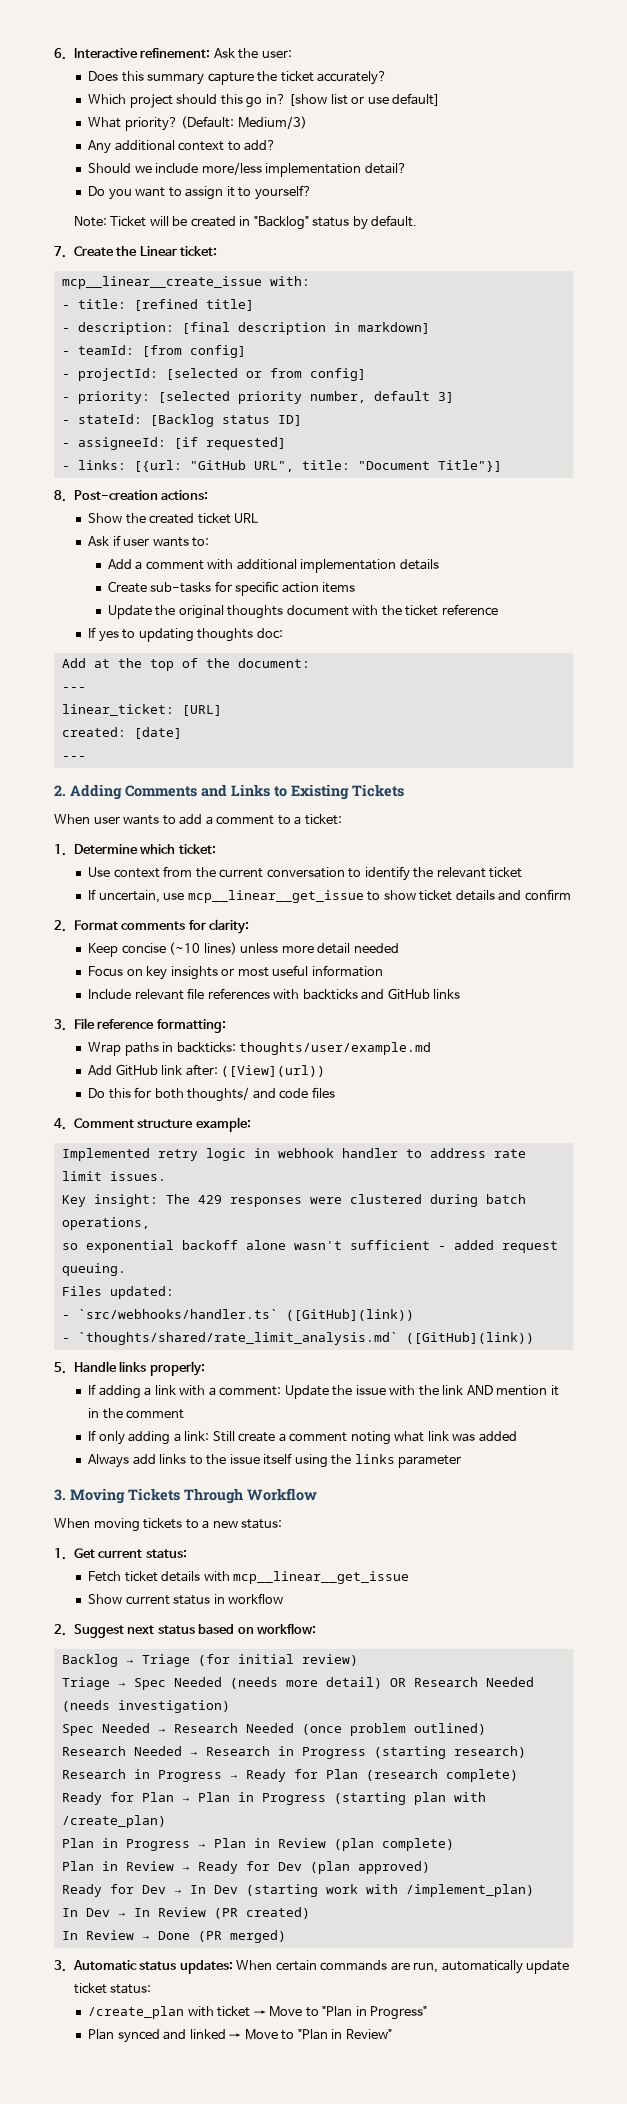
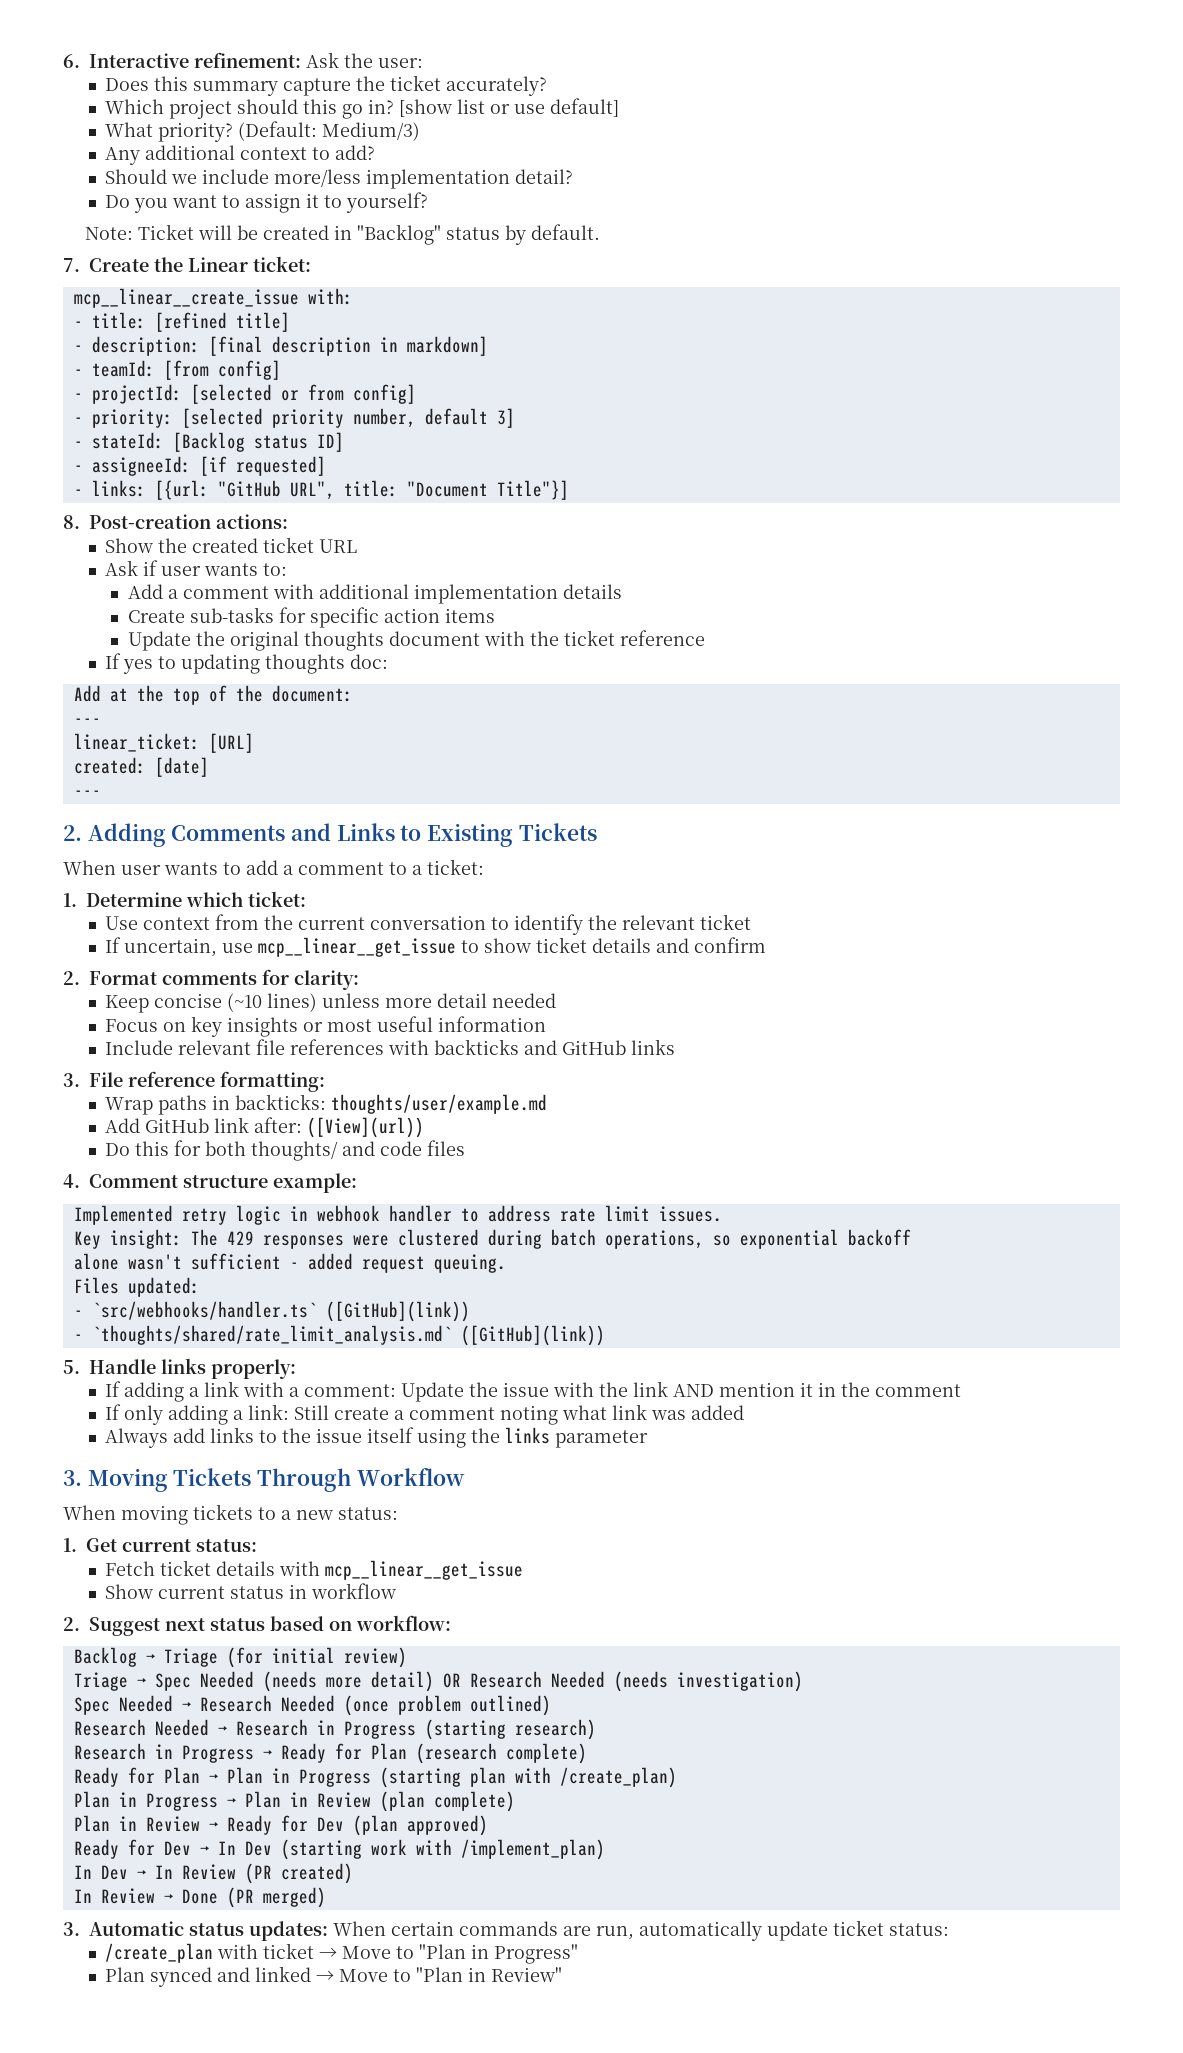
- Key insight: The 429 responses were clustered during batch operations,
- so exponential backoff alone wasn't sufficient - added request queuing.
+ Key insight: The 429 responses were clustered during batch operations, so exponential backoff
+ alone wasn't sufficient - added request queuing.

